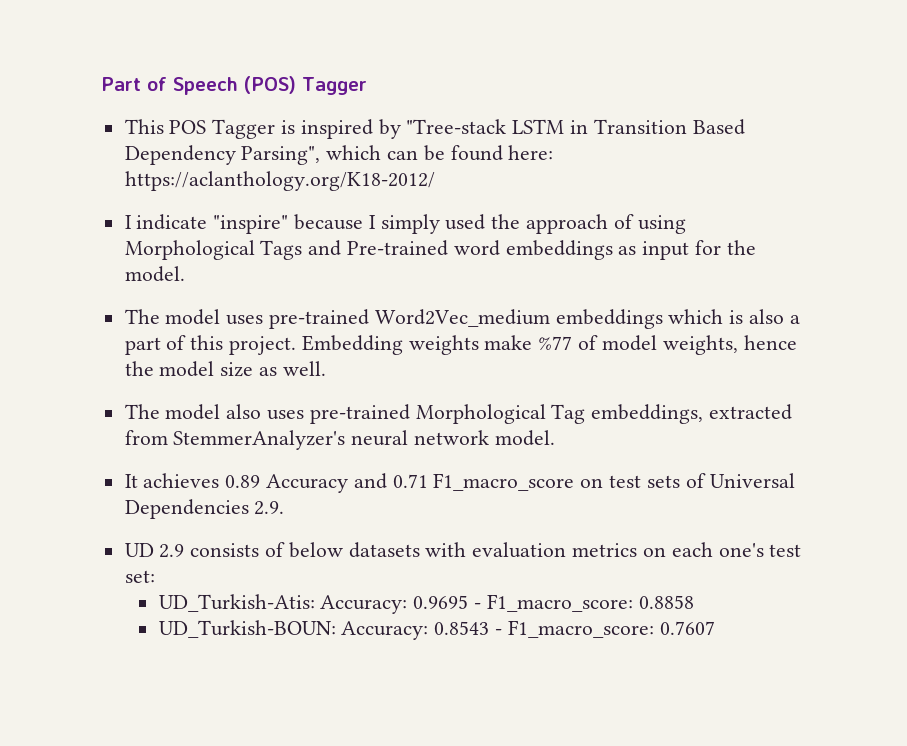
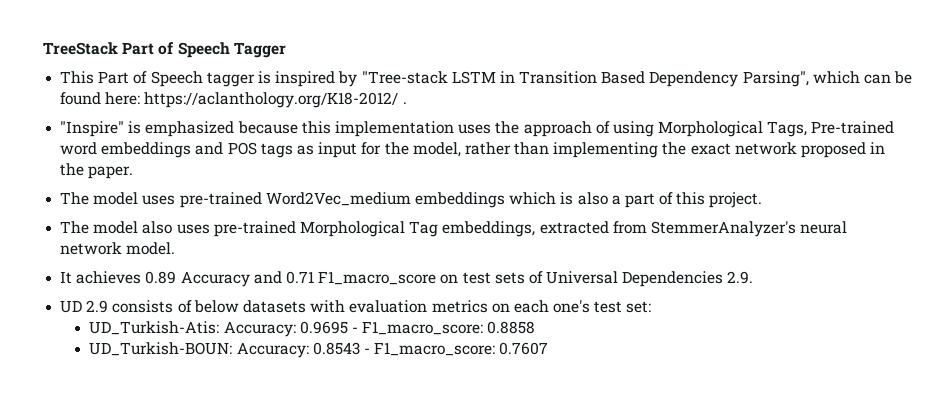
- Part of Speech (POS) Tagger
+ TreeStack Part of Speech Tagger
- This POS Tagger is inspired by "Tree-stack LSTM in Transition Based Dependency Parsing", which can be found here: https://aclanthology.org/K18-2012/
- I indicate "inspire" because I simply used the approach of using Morphological Tags and Pre-trained word embeddings as input for the model.
+ This Part of Speech tagger is inspired by "Tree-stack LSTM in Transition Based Dependency Parsing", which can be found here: https://aclanthology.org/K18-2012/ .
+ "Inspire" is emphasized because this implementation uses the approach of using Morphological Tags, Pre-trained word embeddings and POS tags as input for the model, rather than implementing the exact network proposed in the paper.
- Embedding weights make %77 of model weights, hence the model size as well.

